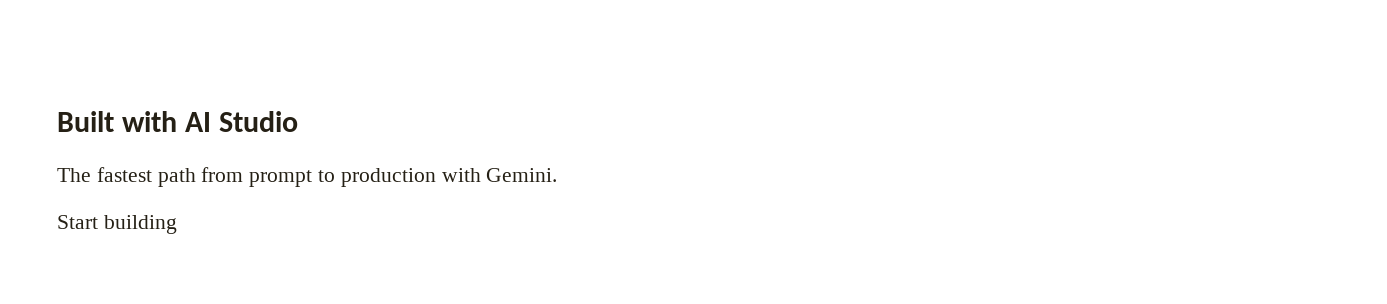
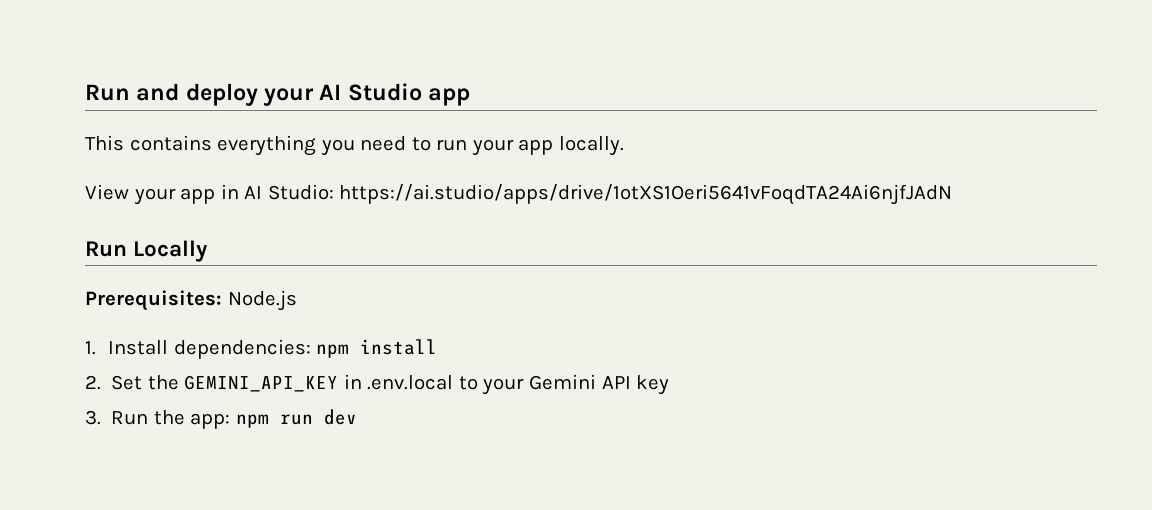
- Built with AI Studio
- The fastest path from prompt to production with Gemini.
- Start building
+ Run and deploy your AI Studio app
+ This contains everything you need to run your app locally.
+ View your app in AI Studio: https://ai.studio/apps/drive/1otXS1Oeri5641vFoqdTA24Ai6njfJAdN
+ Run Locally
+ Prerequisites: Node.js
+ 1. Install dependencies: npm install
+ 2. Set the GEMINI_API_KEY in .env.local to your Gemini API key
+ 3. Run the app: npm run dev

